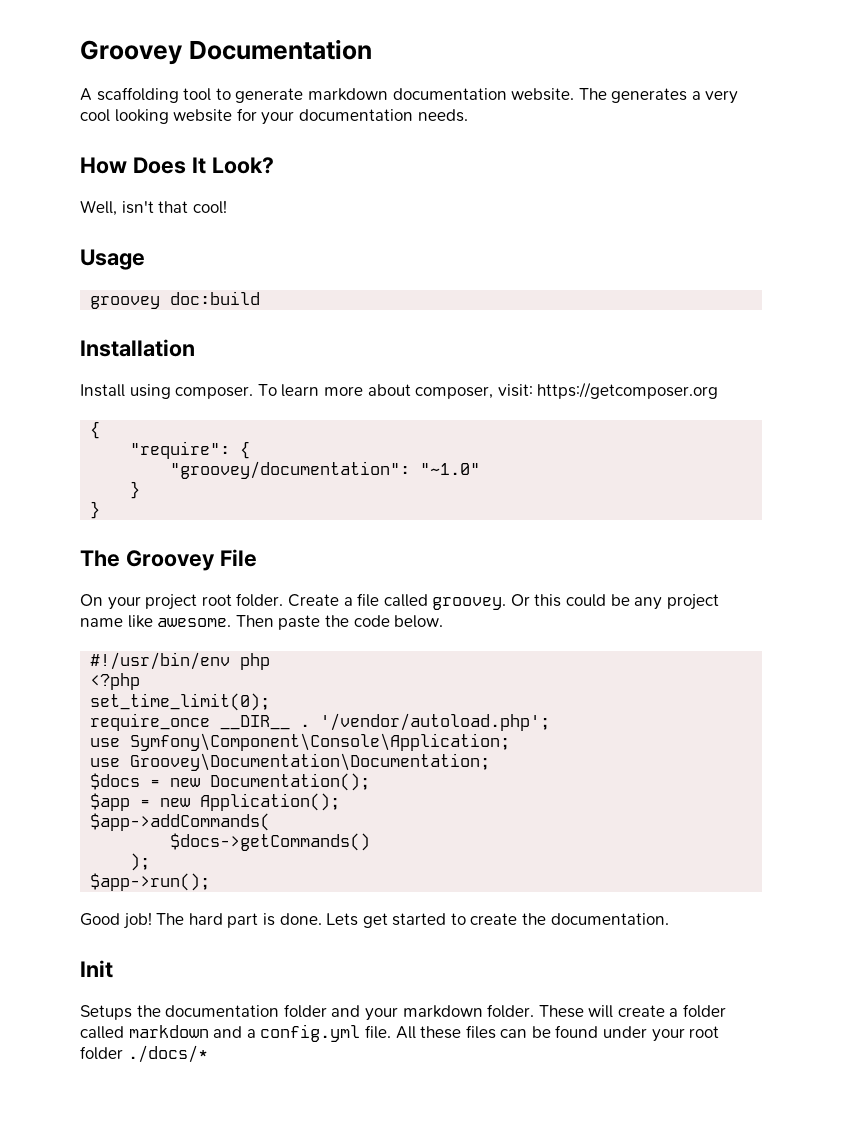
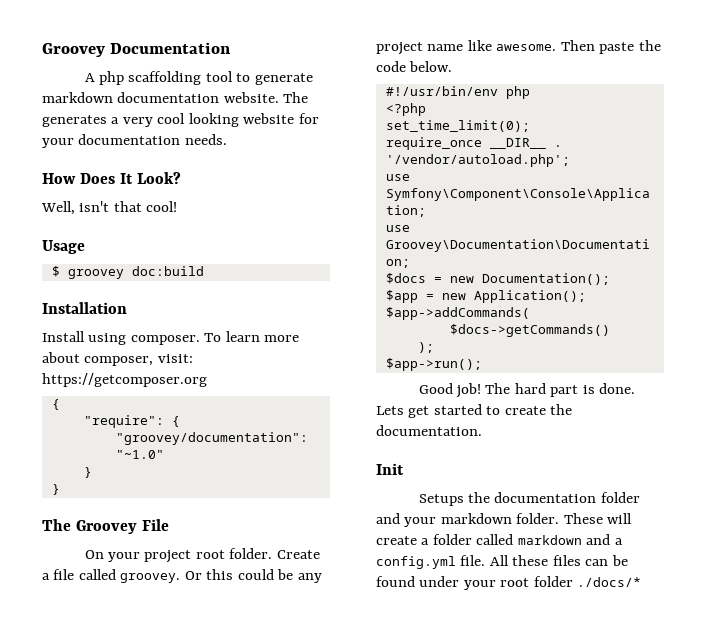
- A scaffolding tool to generate markdown documentation website.
+ A php scaffolding tool to generate markdown documentation website.
- groovey doc:build
+ $ groovey doc:build

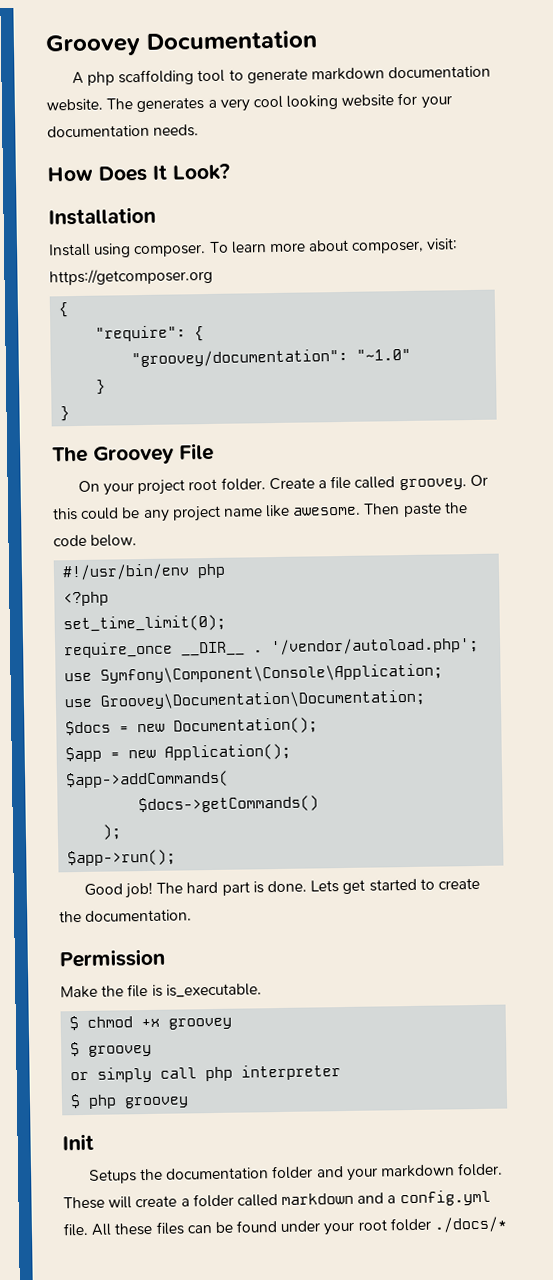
- Well, isn't that cool!
- Usage
- $ groovey doc:build
+ Permission
+ Make the file is is_executable.
+ $ chmod +x groovey
+ $ groovey
+ or simply call php interpreter
+ $ php groovey

